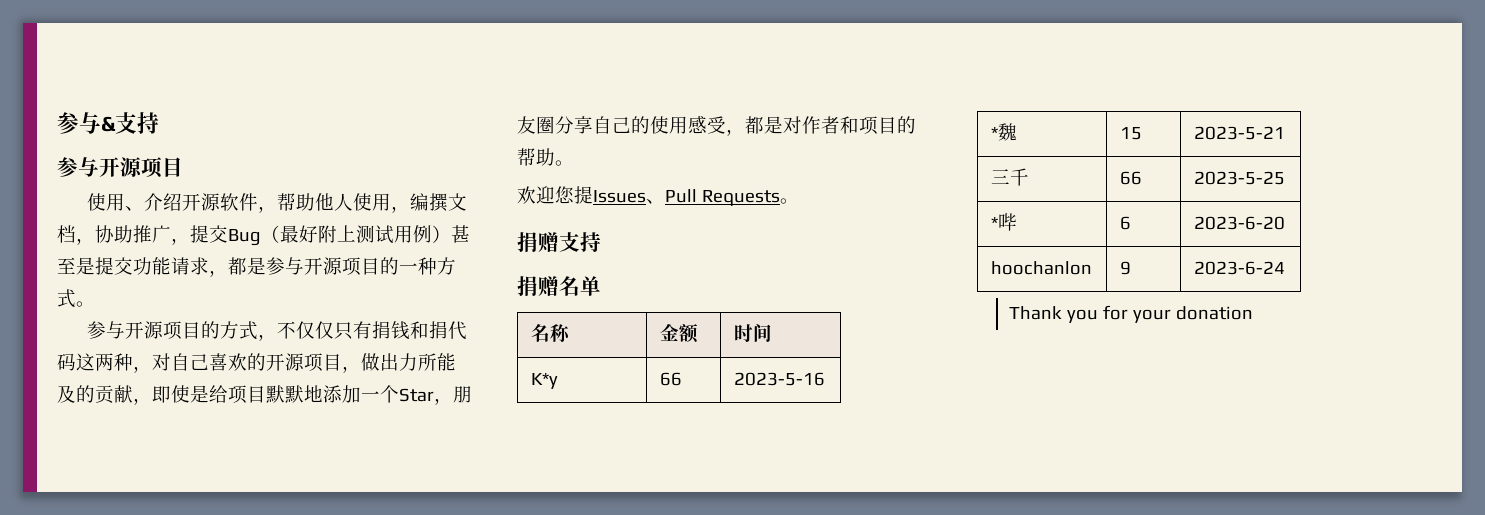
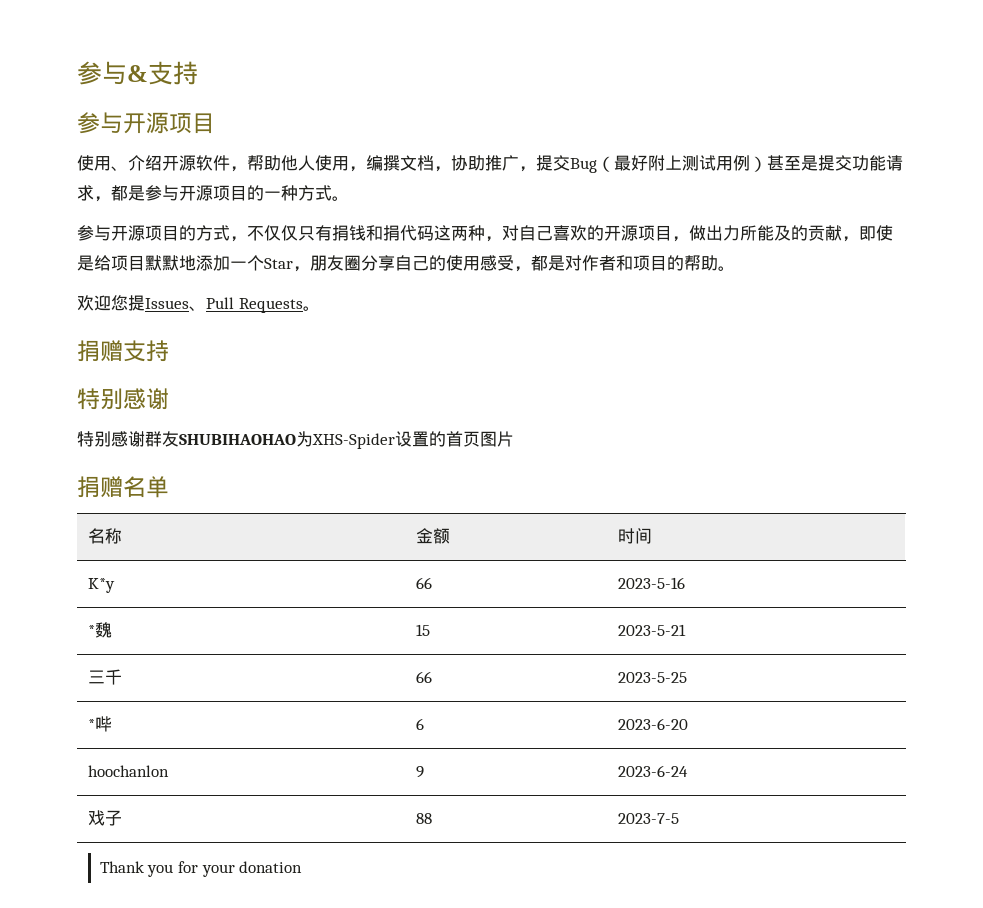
  捐赠支持
+ 特别感谢
+ 特别感谢群友SHUBIHAOHAO为XHS-Spider设置的首页图片
+ 戏子 | 88 | 2023-7-5

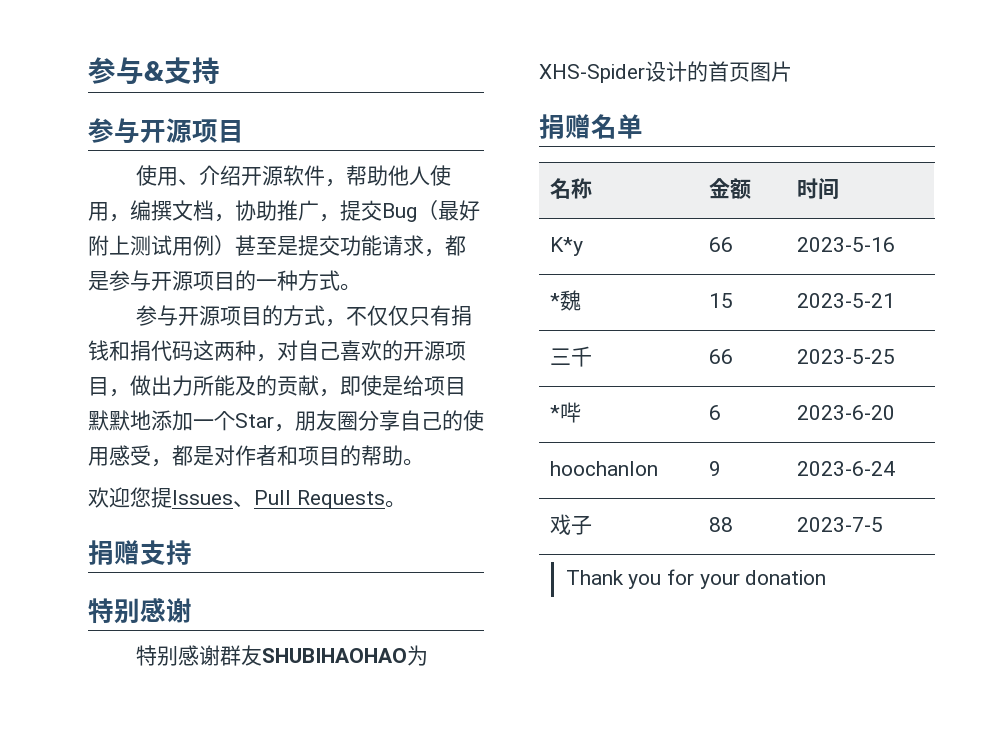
- 特别感谢群友SHUBIHAOHAO为XHS-Spider设置的首页图片
+ 特别感谢群友SHUBIHAOHAO为XHS-Spider设计的首页图片

